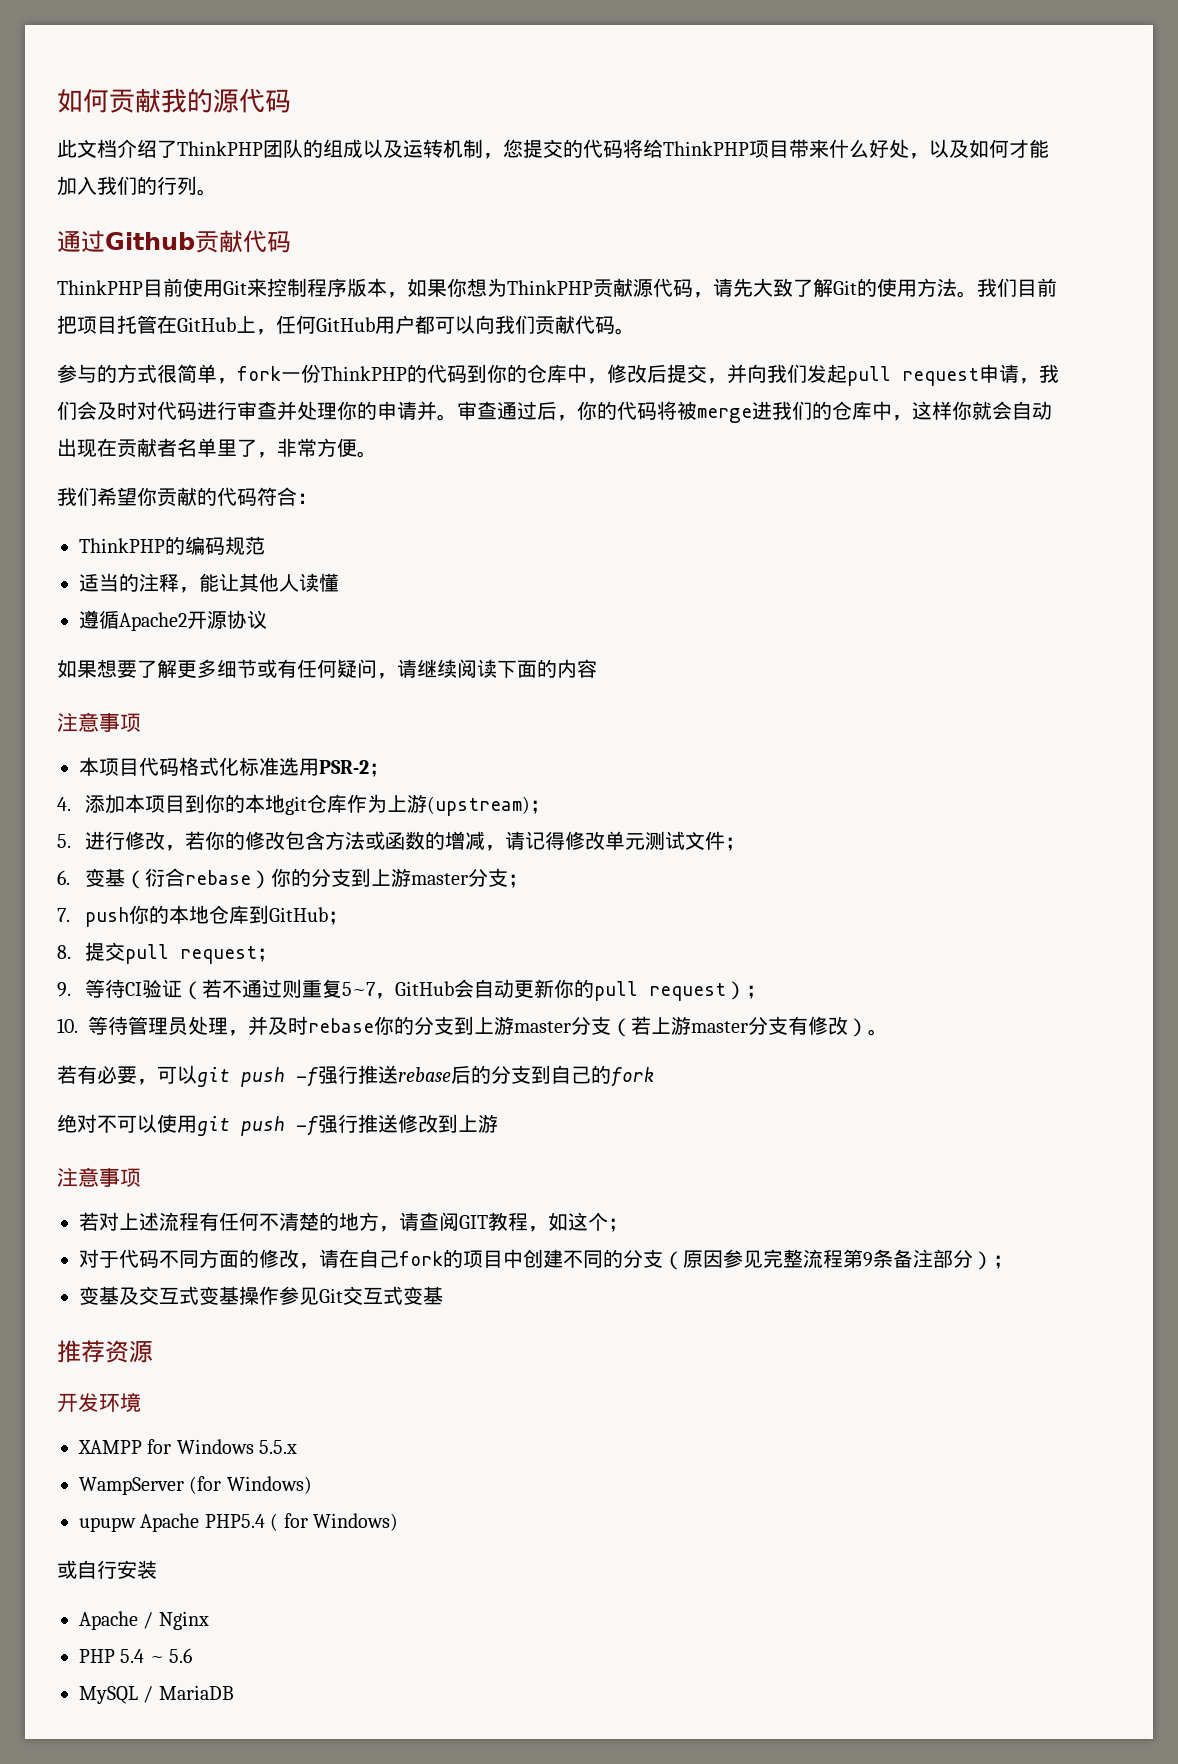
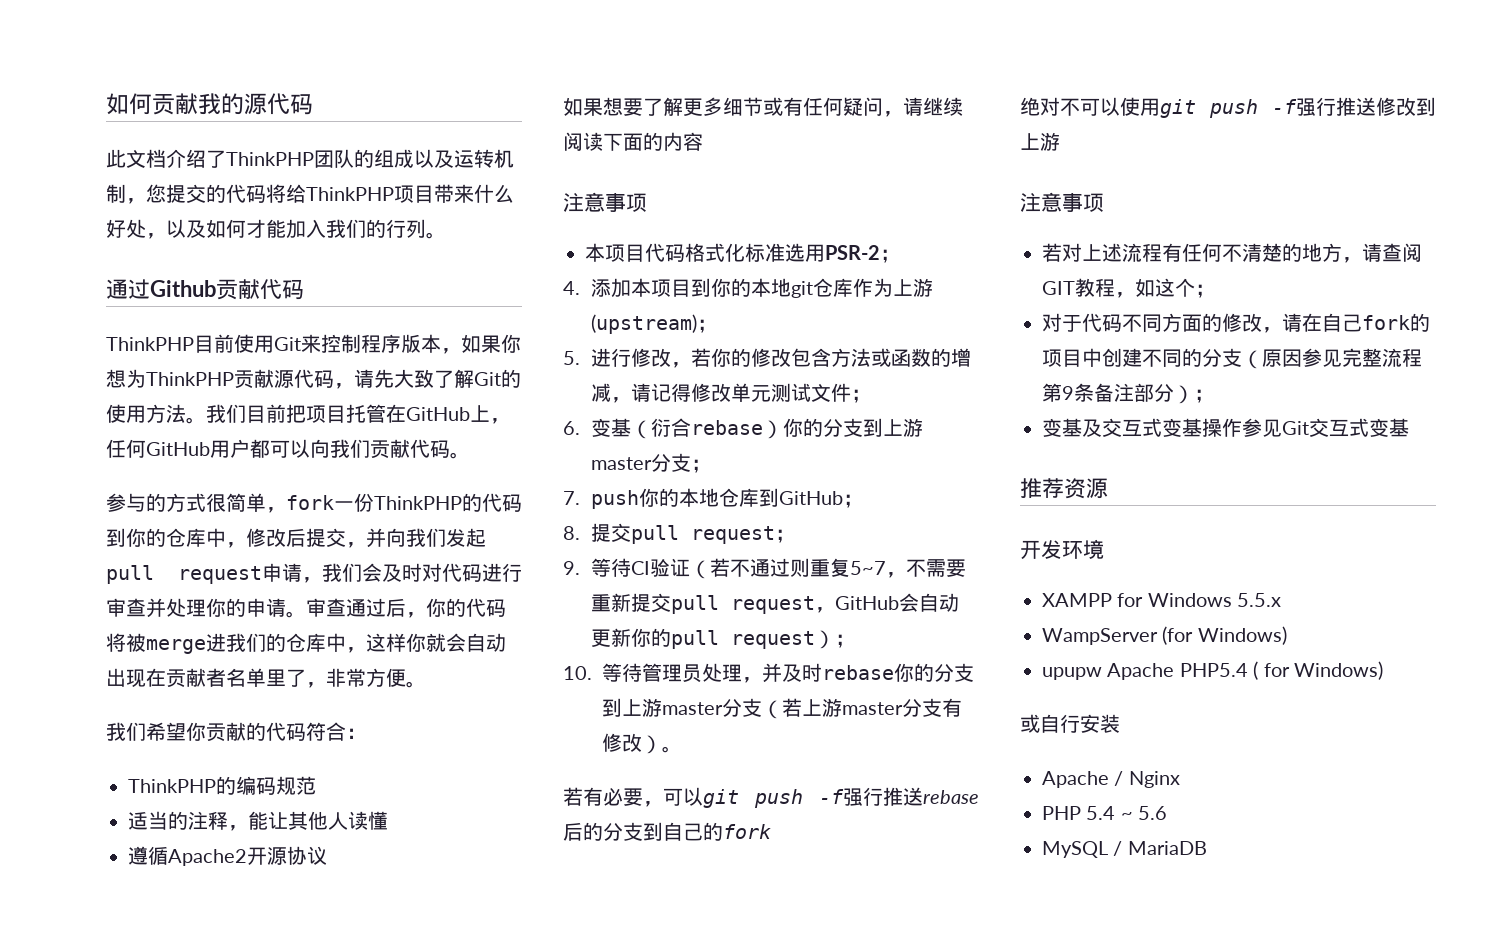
- 参与的方式很简单，fork一份ThinkPHP的代码到你的仓库中，修改后提交，并向我们发起pull request申请，我们会及时对代码进行审查并处理你的申请并。
+ 参与的方式很简单，fork一份ThinkPHP的代码到你的仓库中，修改后提交，并向我们发起pull request申请，我们会及时对代码进行审查并处理你的申请。
- 9.等待CI验证（若不通过则重复5~7，GitHub会自动更新你的pull request）；
+ 9.等待CI验证（若不通过则重复5~7，不需要重新提交pull request，GitHub会自动更新你的pull request）；

